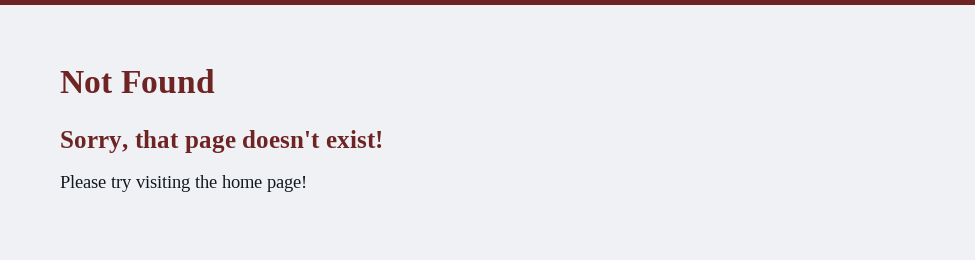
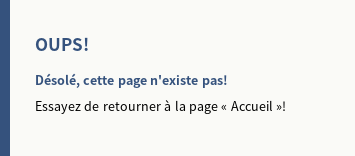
- Not Found
- Sorry, that page doesn't exist!
- Please try visiting the home page!
+ OUPS!
+ Désolé, cette page n'existe pas!
+ Essayez de retourner à la page « Accueil »!

